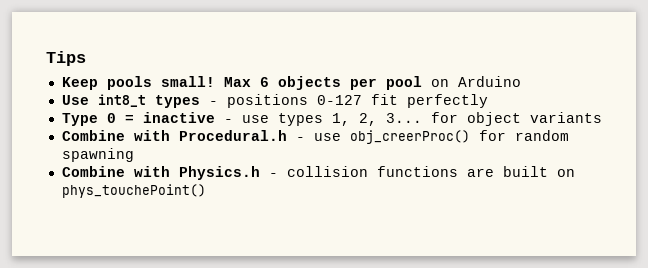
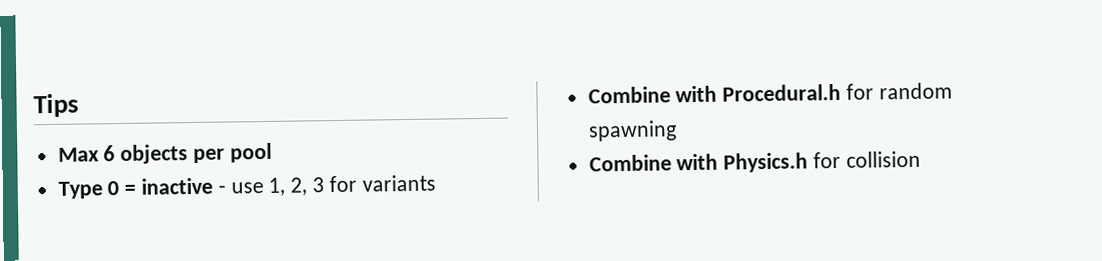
- Keep pools small! Max 6 objects per pool on Arduino
- Use int8_t types - positions 0-127 fit perfectly
+ Max 6 objects per pool
- Type 0 = inactive - use types 1, 2, 3... for object variants
+ Type 0 = inactive - use 1, 2, 3 for variants
- Combine with Procedural.h - use obj_creerProc() for random spawning
+ Combine with Procedural.h for random spawning
- Combine with Physics.h - collision functions are built on phys_touchePoint()
+ Combine with Physics.h for collision

